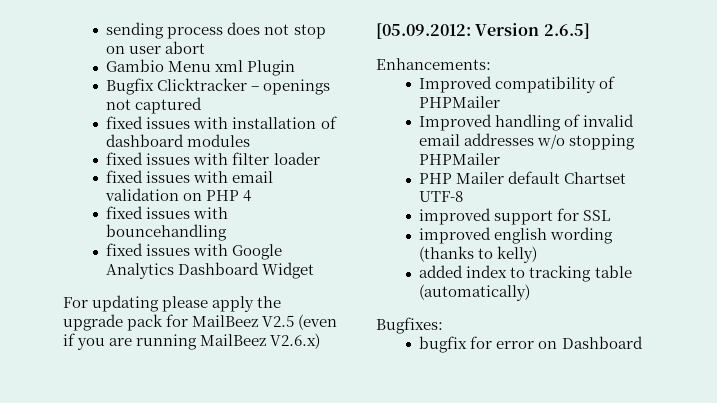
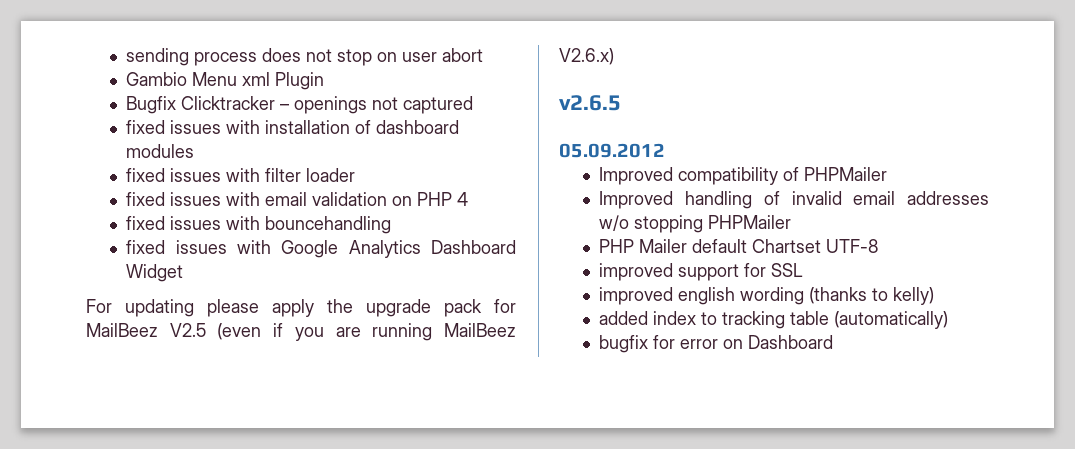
- [05.09.2012: Version 2.6.5]
- Enhancements:
+ v2.6.5
+ 05.09.2012
- Bugfixes:

